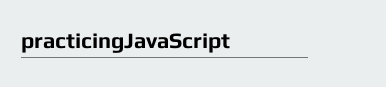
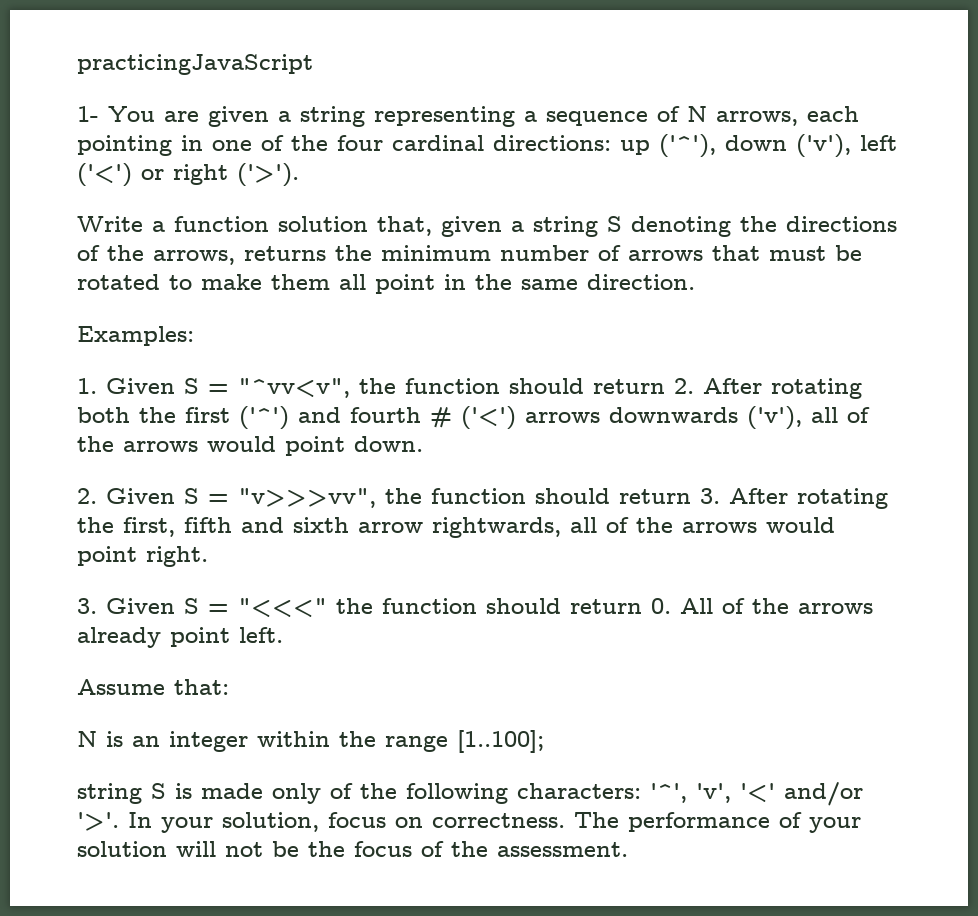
+ 1- You are given a string representing a sequence of N arrows, each pointing in one of the four cardinal directions: up ('^'), down ('v'), left ('<') or right ('>').
+ Write a function solution that, given a string S denoting the directions of the arrows, returns the minimum number of arrows that must be rotated to make them all point in the same direction.
+ Examples:
+ 1. Given S = "^vv<v", the function should return 2. After rotating both the first ('^') and fourth # ('<') arrows downwards ('v'), all of the arrows would point down.
+ 2. Given S = "v>>>vv", the function should return 3. After rotating the first, fifth and sixth arrow rightwards, all of the arrows would point right.
+ 3. Given S = "<<<" the function should return 0. All of the arrows already point left.
+ Assume that:
+ N is an integer within the range [1..100];
+ string S is made only of the following characters: '^', 'v', '<' and/or '>'. In your solution, focus on correctness. The performance of your solution will not be the focus of the assessment.

